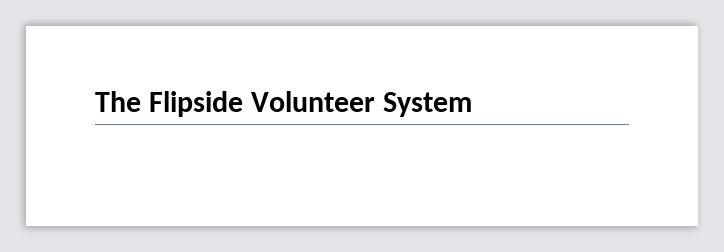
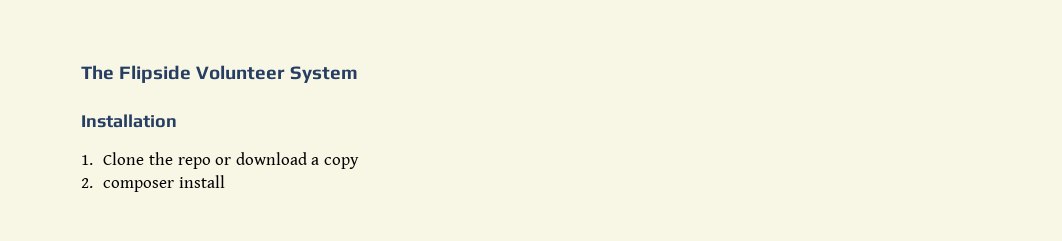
+ Installation
+ 1. Clone the repo or download a copy
+ 2. composer install

